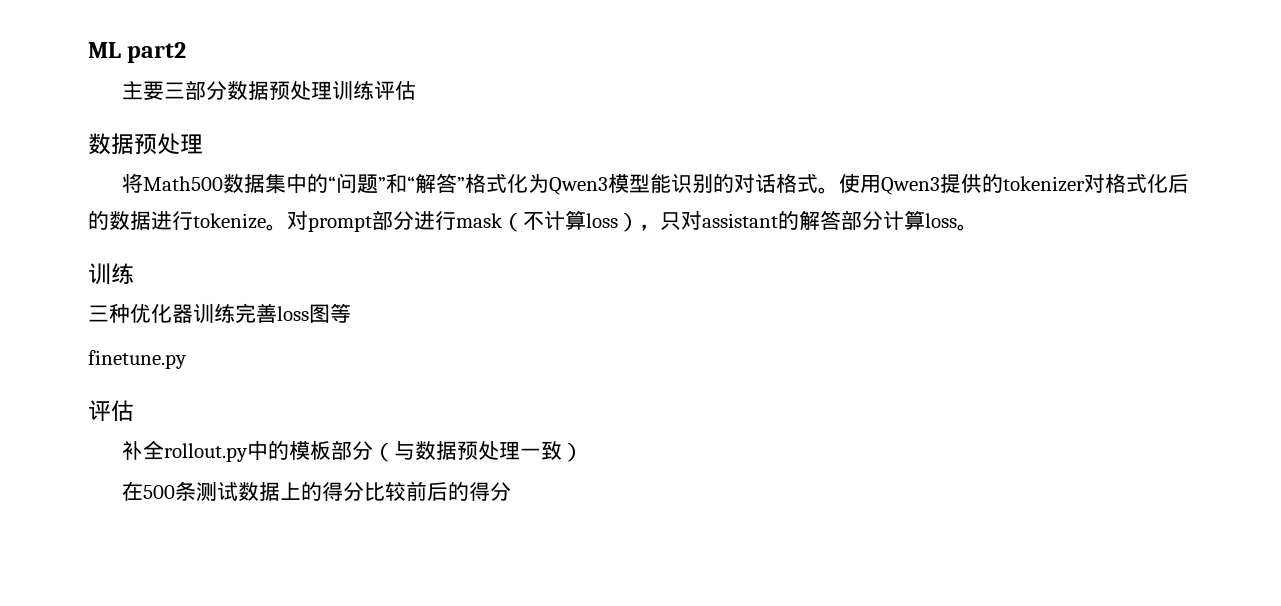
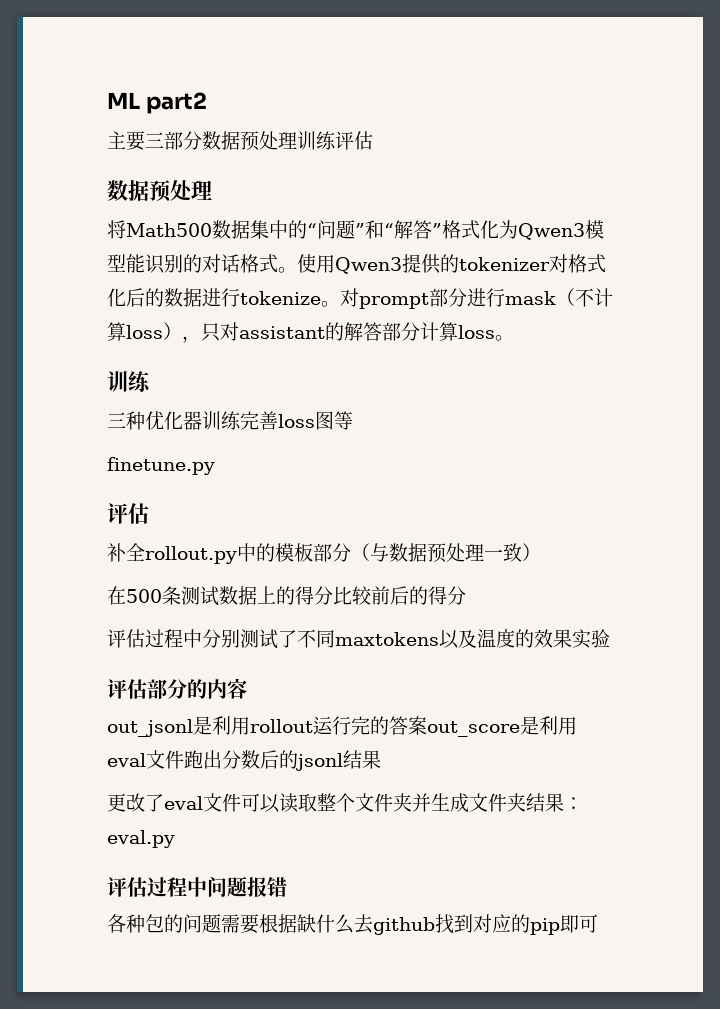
+ 评估过程中分别测试了不同maxtokens以及温度的效果实验
+ 评估部分的内容
+ out_jsonl是利用rollout运行完的答案out_score是利用eval文件跑出分数后的jsonl结果
+ 更改了eval文件可以读取整个文件夹并生成文件夹结果：eval.py
+ 评估过程中问题报错
+ 各种包的问题需要根据缺什么去github找到对应的pip即可

